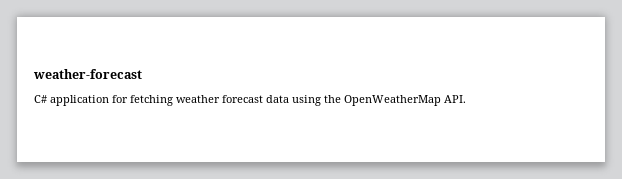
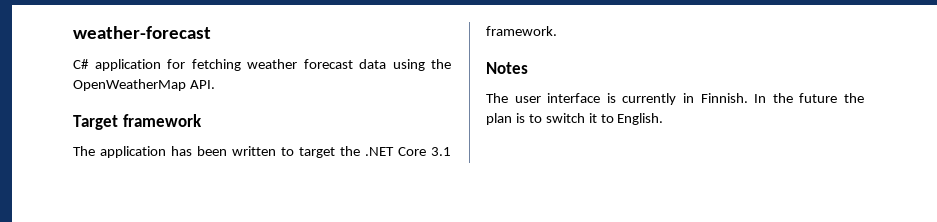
+ Target framework
+ The application has been written to target the .NET Core 3.1 framework.
+ Notes
+ The user interface is currently in Finnish. In the future the plan is to switch it to English.

